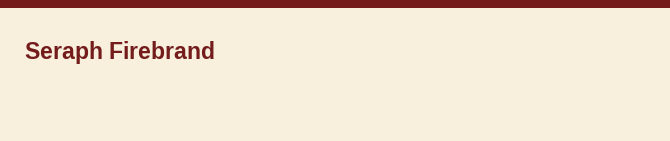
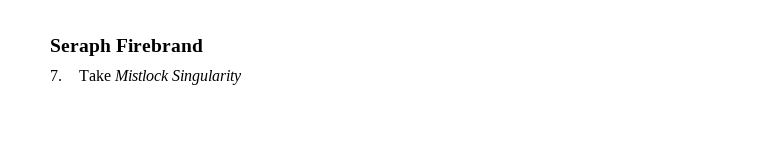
+ 7. Take Mistlock Singularity

